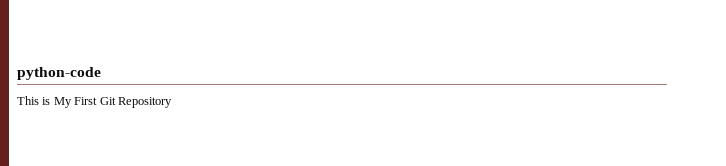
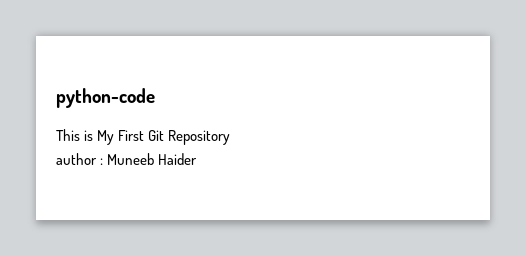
+ author : Muneeb Haider

